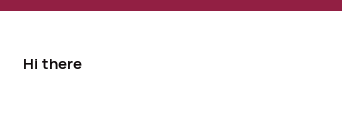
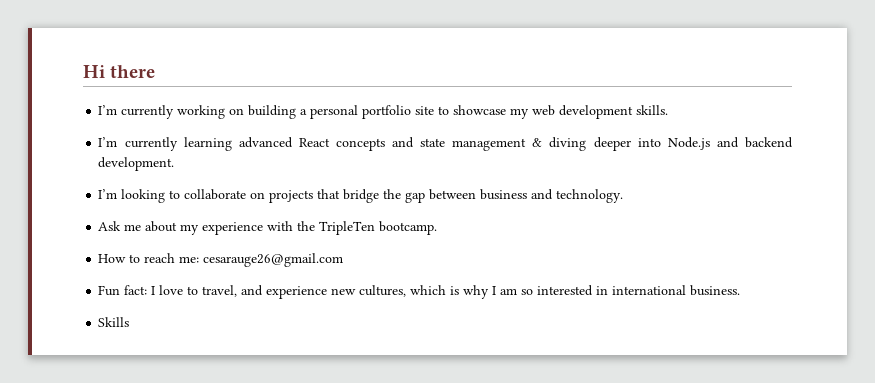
+ I’m currently working on building a personal portfolio site to showcase my web development skills.
+ I’m currently learning advanced React concepts and state management & diving deeper into Node.js and backend development.
+ I’m looking to collaborate on projects that bridge the gap between business and technology.
+ Ask me about my experience with the TripleTen bootcamp.
+ How to reach me: cesarauge26@gmail.com
+ Fun fact: I love to travel, and experience new cultures, which is why I am so interested in international business.
+ Skills

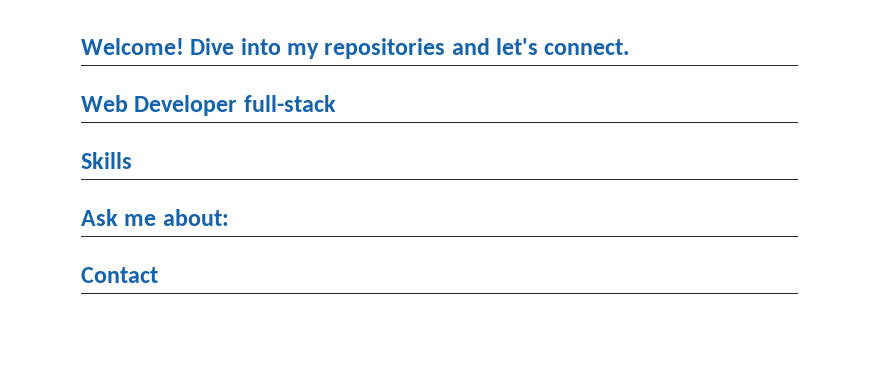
- Hi there
- I’m currently working on building a personal portfolio site to showcase my web development skills.
- I’m currently learning advanced React concepts and state management & diving deeper into Node.js and backend development.
- I’m looking to collaborate on projects that bridge the gap between business and technology.
- Ask me about my experience with the TripleTen bootcamp.
- How to reach me: cesarauge26@gmail.com
- Fun fact: I love to travel, and experience new cultures, which is why I am so interested in international business.
+ Welcome! Dive into my repositories and let's connect.
+ Web Developer full-stack
  Skills
+ Ask me about:
+ Contact

